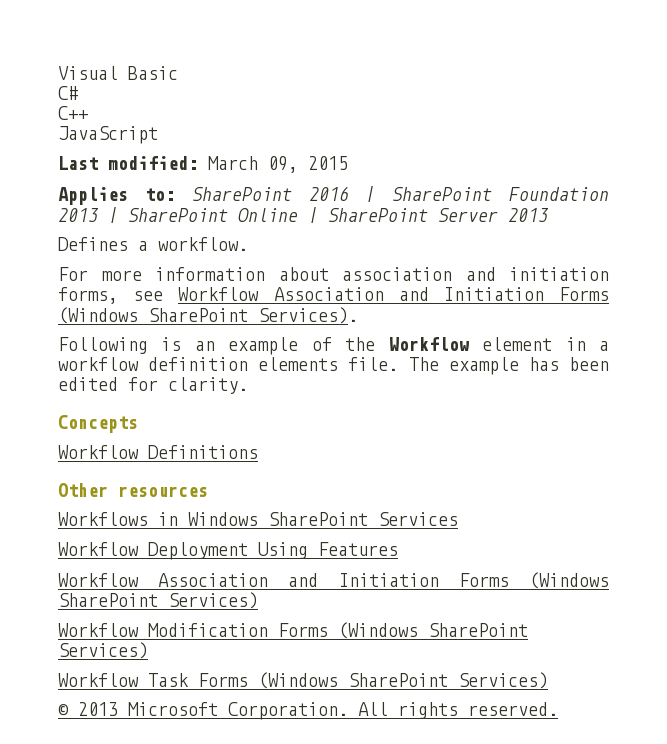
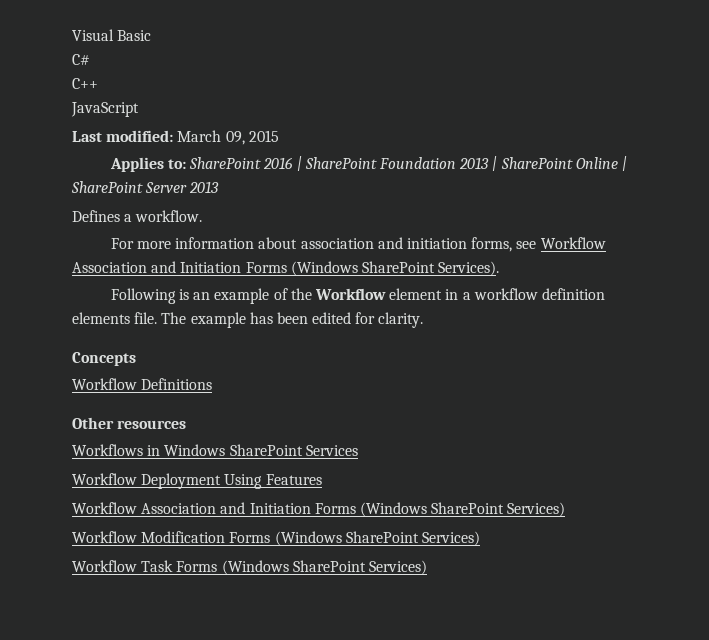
- © 2013 Microsoft Corporation. All rights reserved.

